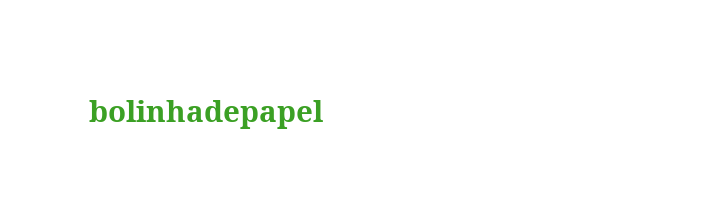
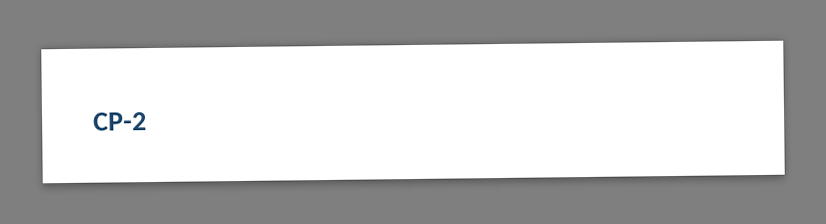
- bolinhadepapel
+ CP-2

